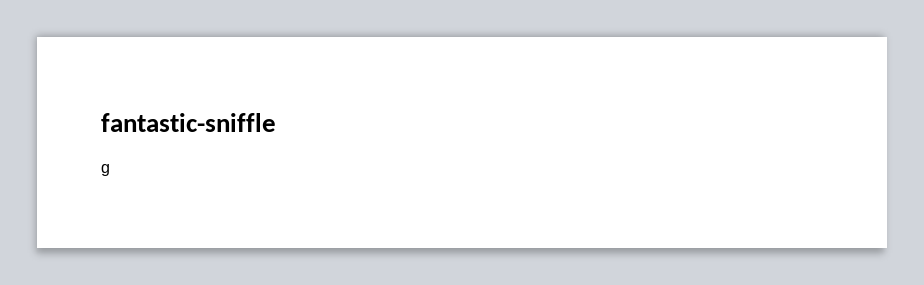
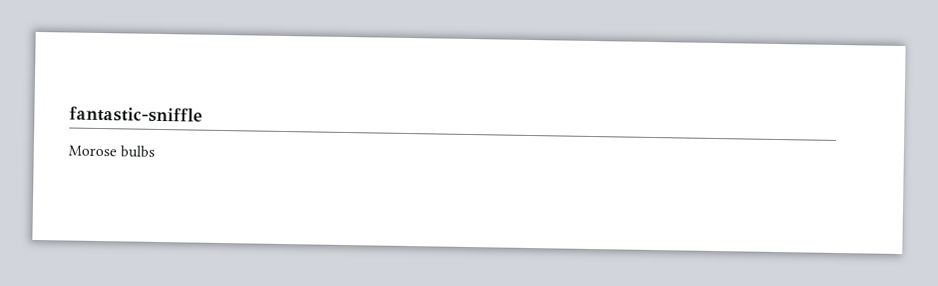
- g
+ Morose bulbs

